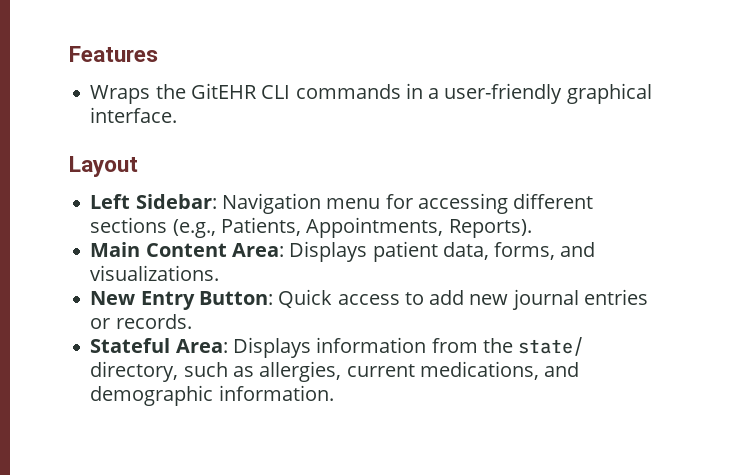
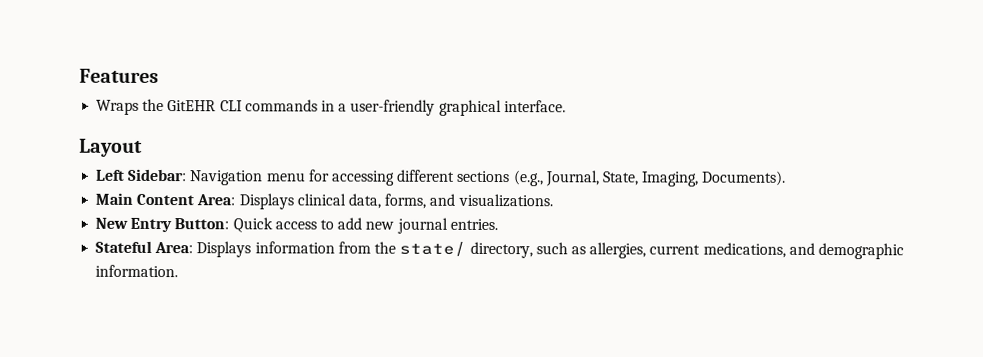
- Left Sidebar: Navigation menu for accessing different sections (e.g., Patients, Appointments, Reports).
+ Left Sidebar: Navigation menu for accessing different sections (e.g., Journal, State, Imaging, Documents).
- Main Content Area: Displays patient data, forms, and visualizations.
+ Main Content Area: Displays clinical data, forms, and visualizations.
- New Entry Button: Quick access to add new journal entries or records.
+ New Entry Button: Quick access to add new journal entries.

